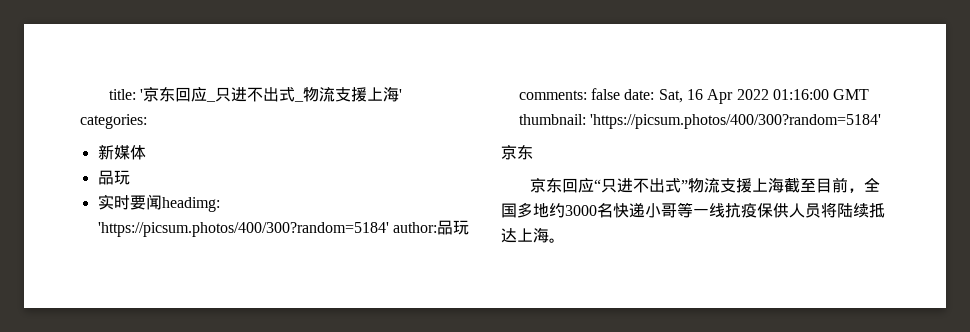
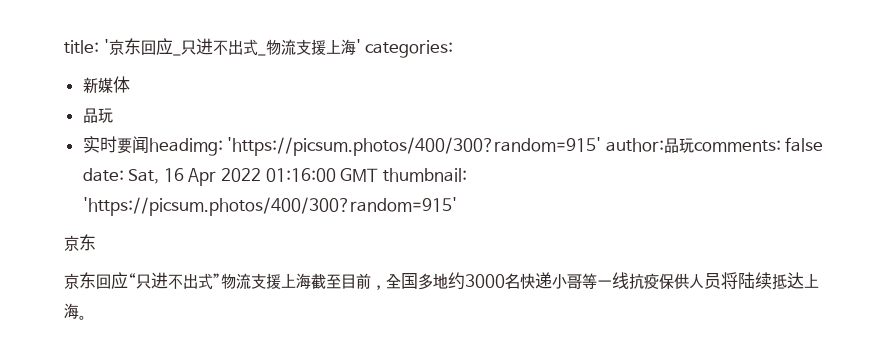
- 实时要闻headimg: 'https://picsum.photos/400/300?random=5184' author:品玩comments: false date: Sat, 16 Apr 2022 01:16:00 GMT thumbnail: 'https://picsum.photos/400/300?random=5184'
+ 实时要闻headimg: 'https://picsum.photos/400/300?random=915' author:品玩comments: false date: Sat, 16 Apr 2022 01:16:00 GMT thumbnail: 'https://picsum.photos/400/300?random=915'

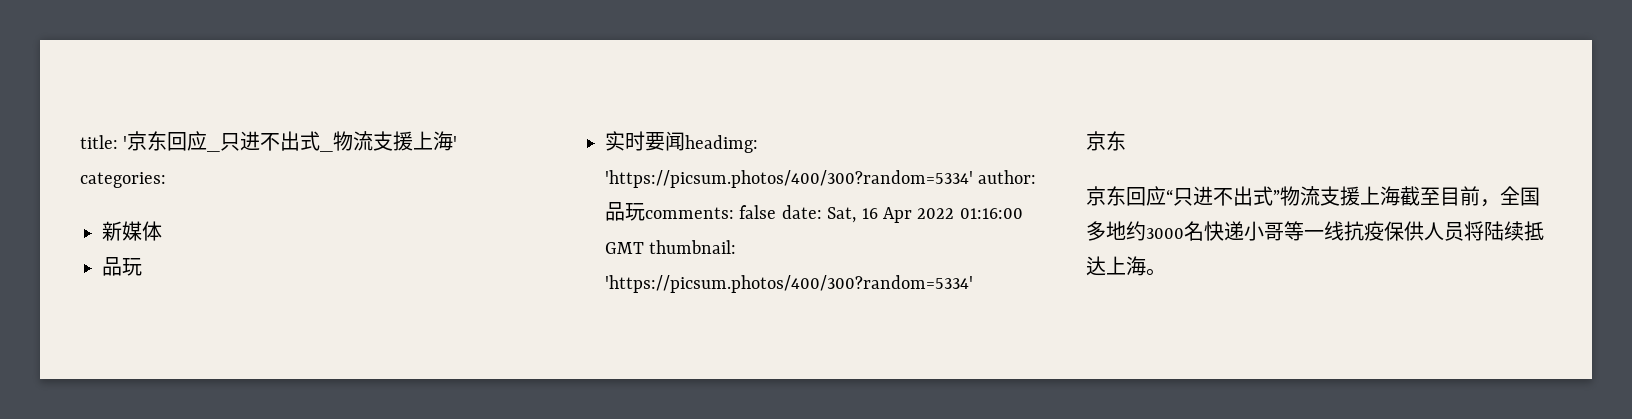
- 实时要闻headimg: 'https://picsum.photos/400/300?random=915' author:品玩comments: false date: Sat, 16 Apr 2022 01:16:00 GMT thumbnail: 'https://picsum.photos/400/300?random=915'
+ 实时要闻headimg: 'https://picsum.photos/400/300?random=5334' author:品玩comments: false date: Sat, 16 Apr 2022 01:16:00 GMT thumbnail: 'https://picsum.photos/400/300?random=5334'

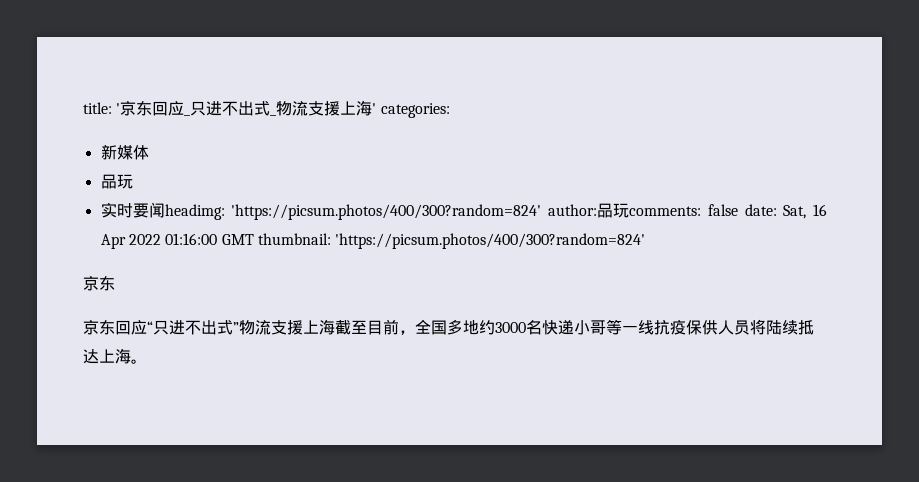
- 实时要闻headimg: 'https://picsum.photos/400/300?random=5334' author:品玩comments: false date: Sat, 16 Apr 2022 01:16:00 GMT thumbnail: 'https://picsum.photos/400/300?random=5334'
+ 实时要闻headimg: 'https://picsum.photos/400/300?random=824' author:品玩comments: false date: Sat, 16 Apr 2022 01:16:00 GMT thumbnail: 'https://picsum.photos/400/300?random=824'

